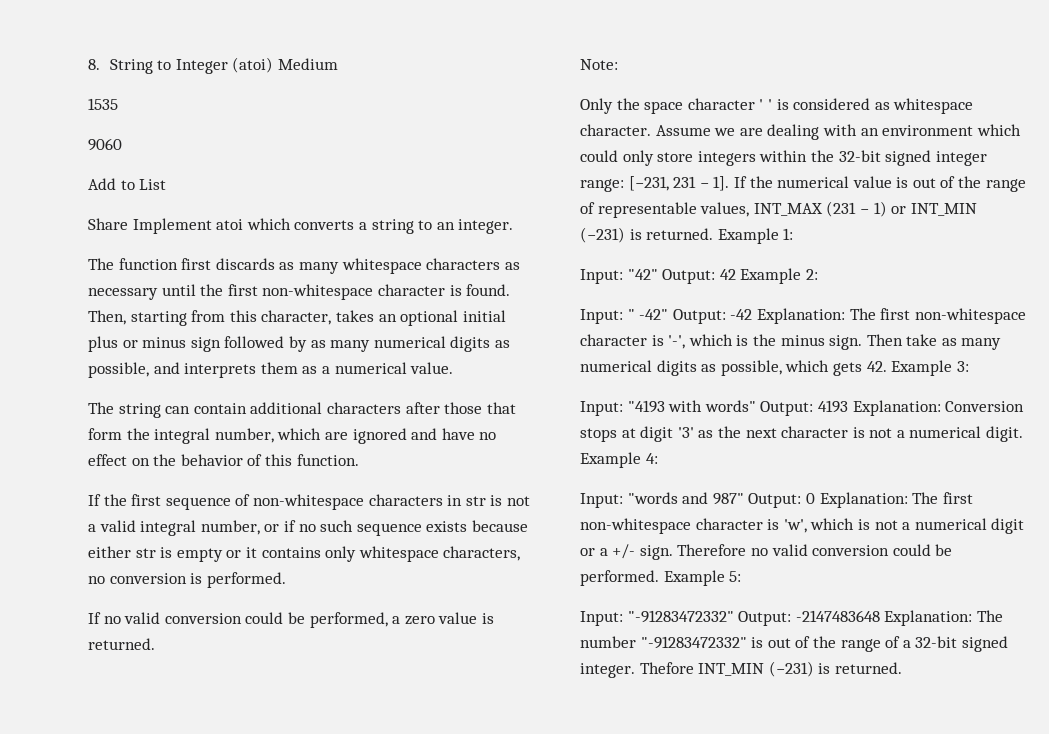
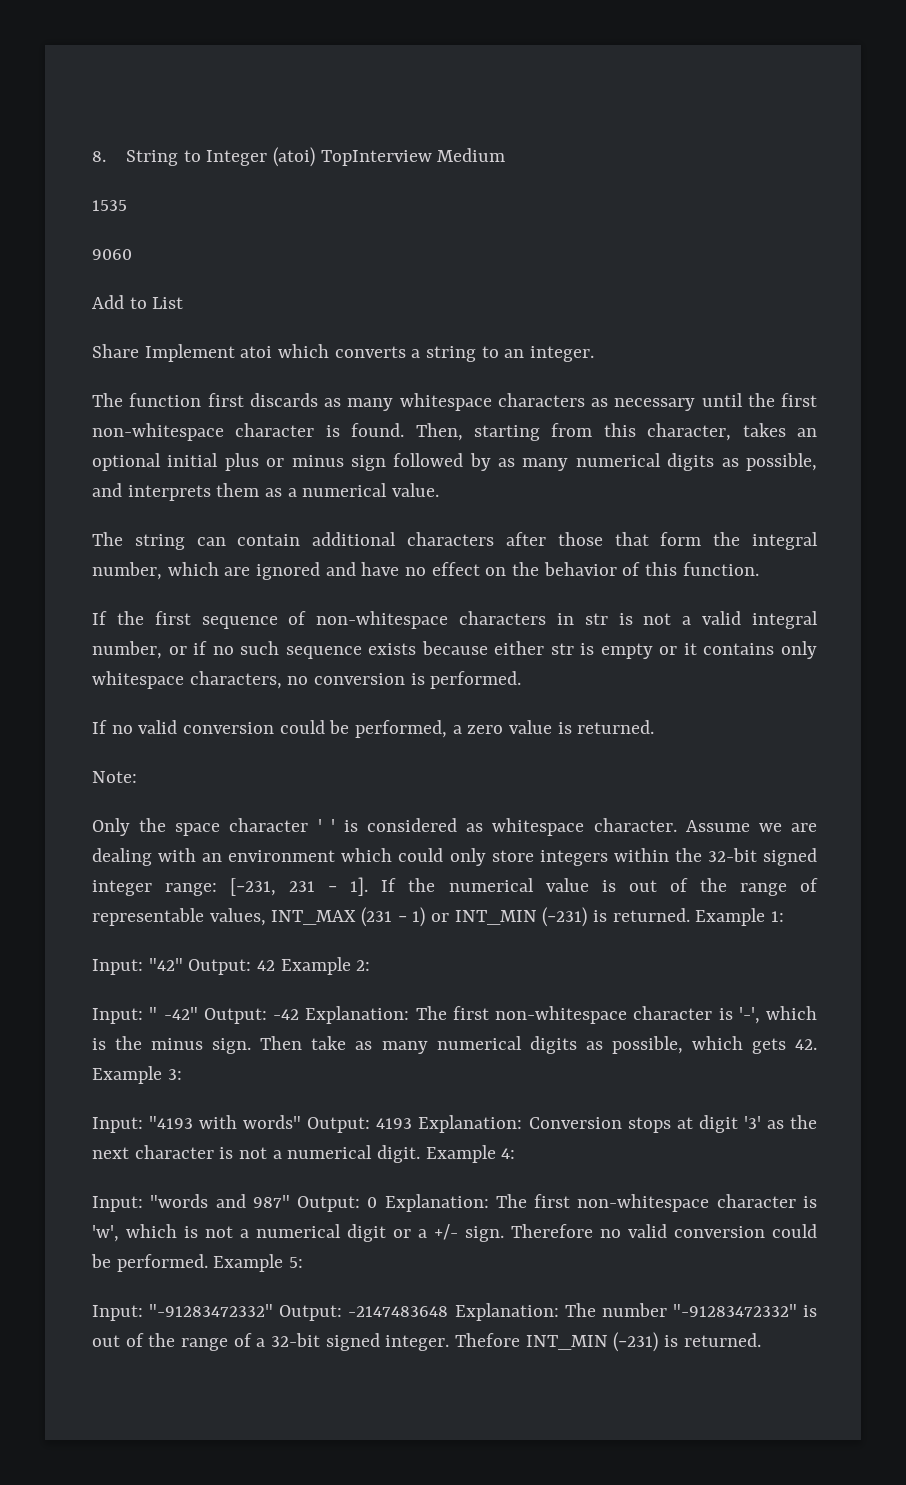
- 8. String to Integer (atoi) Medium
+ 8. String to Integer (atoi) TopInterview Medium

